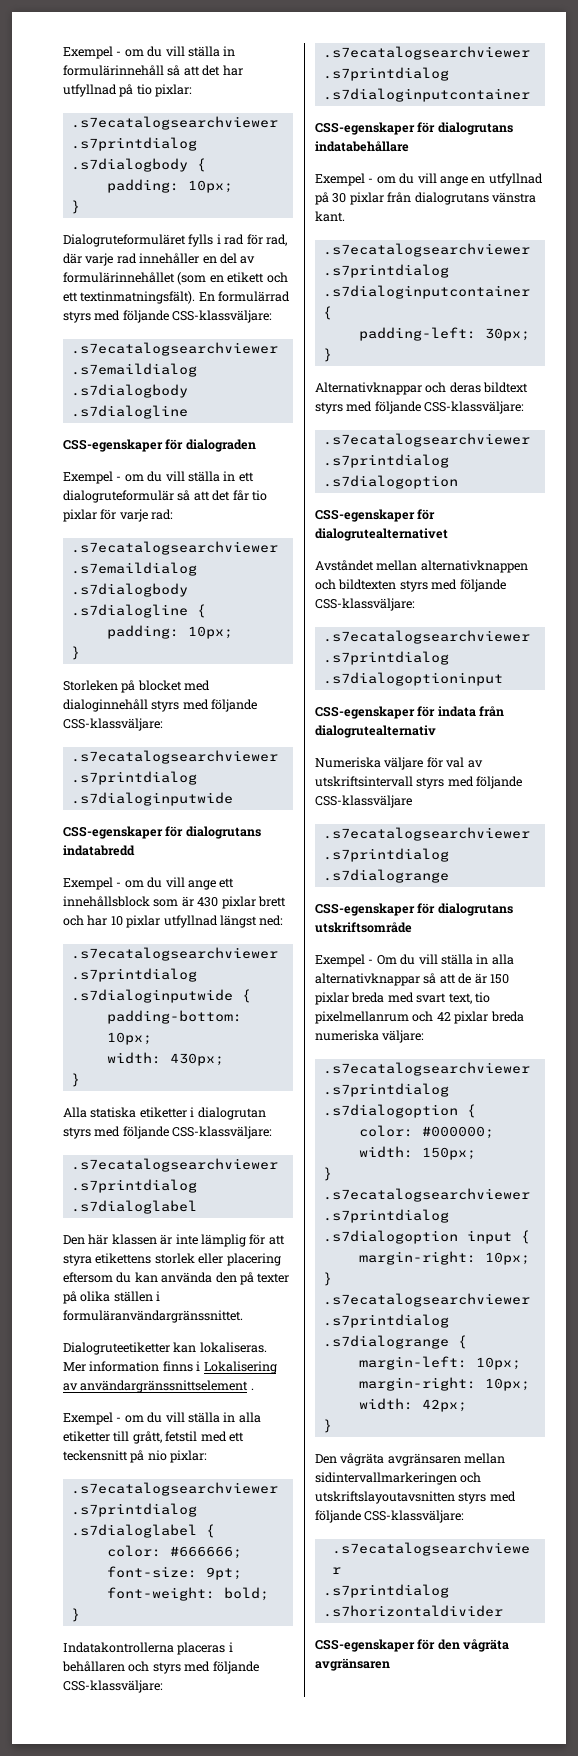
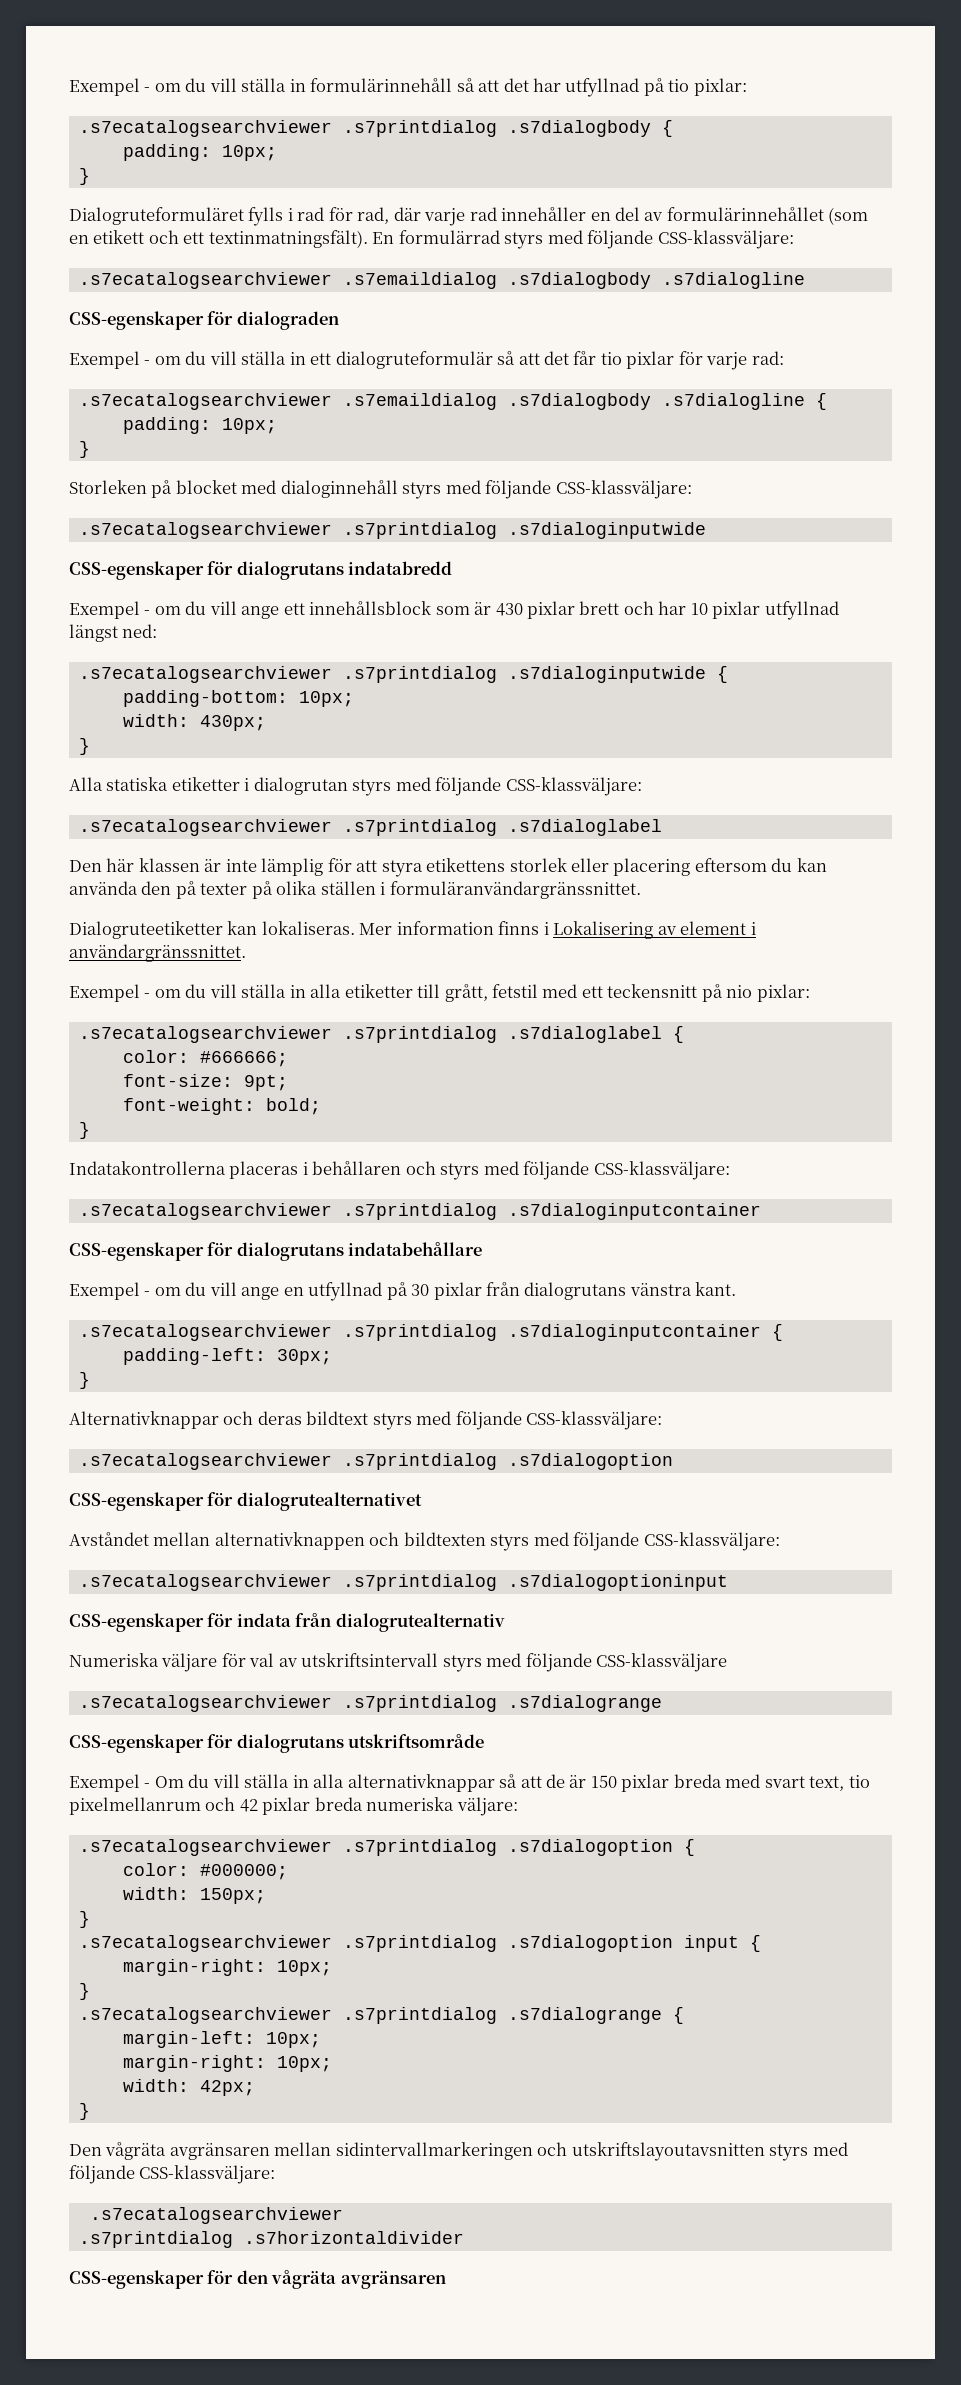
- Mer information finns i Lokalisering av användargränssnittselement .
+ Mer information finns i Lokalisering av element i användargränssnittet.

